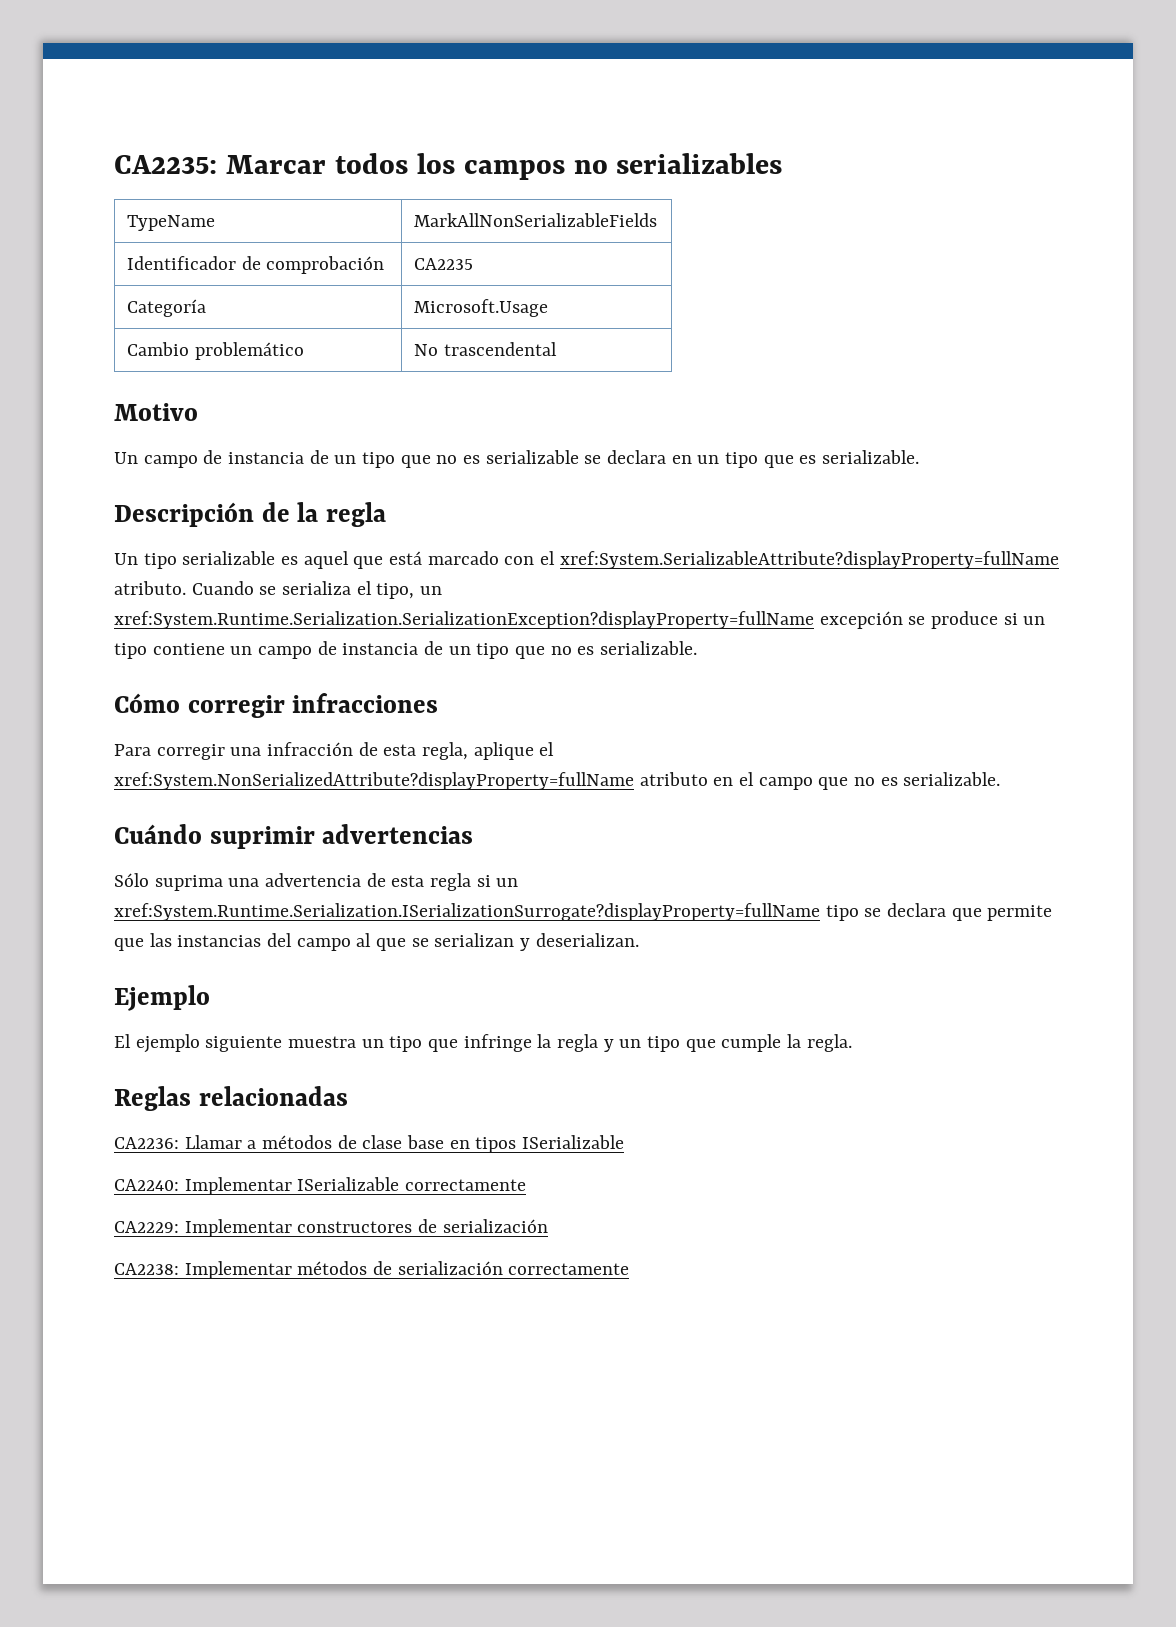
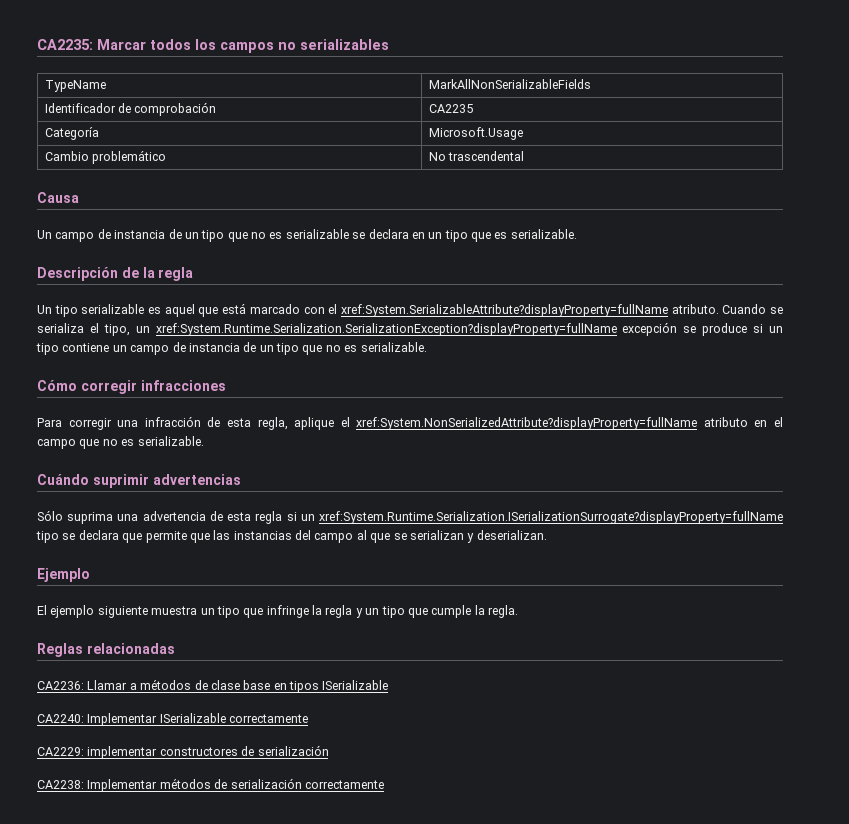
- Motivo
+ Causa
- CA2229: Implementar constructores de serialización
+ CA2229: implementar constructores de serialización

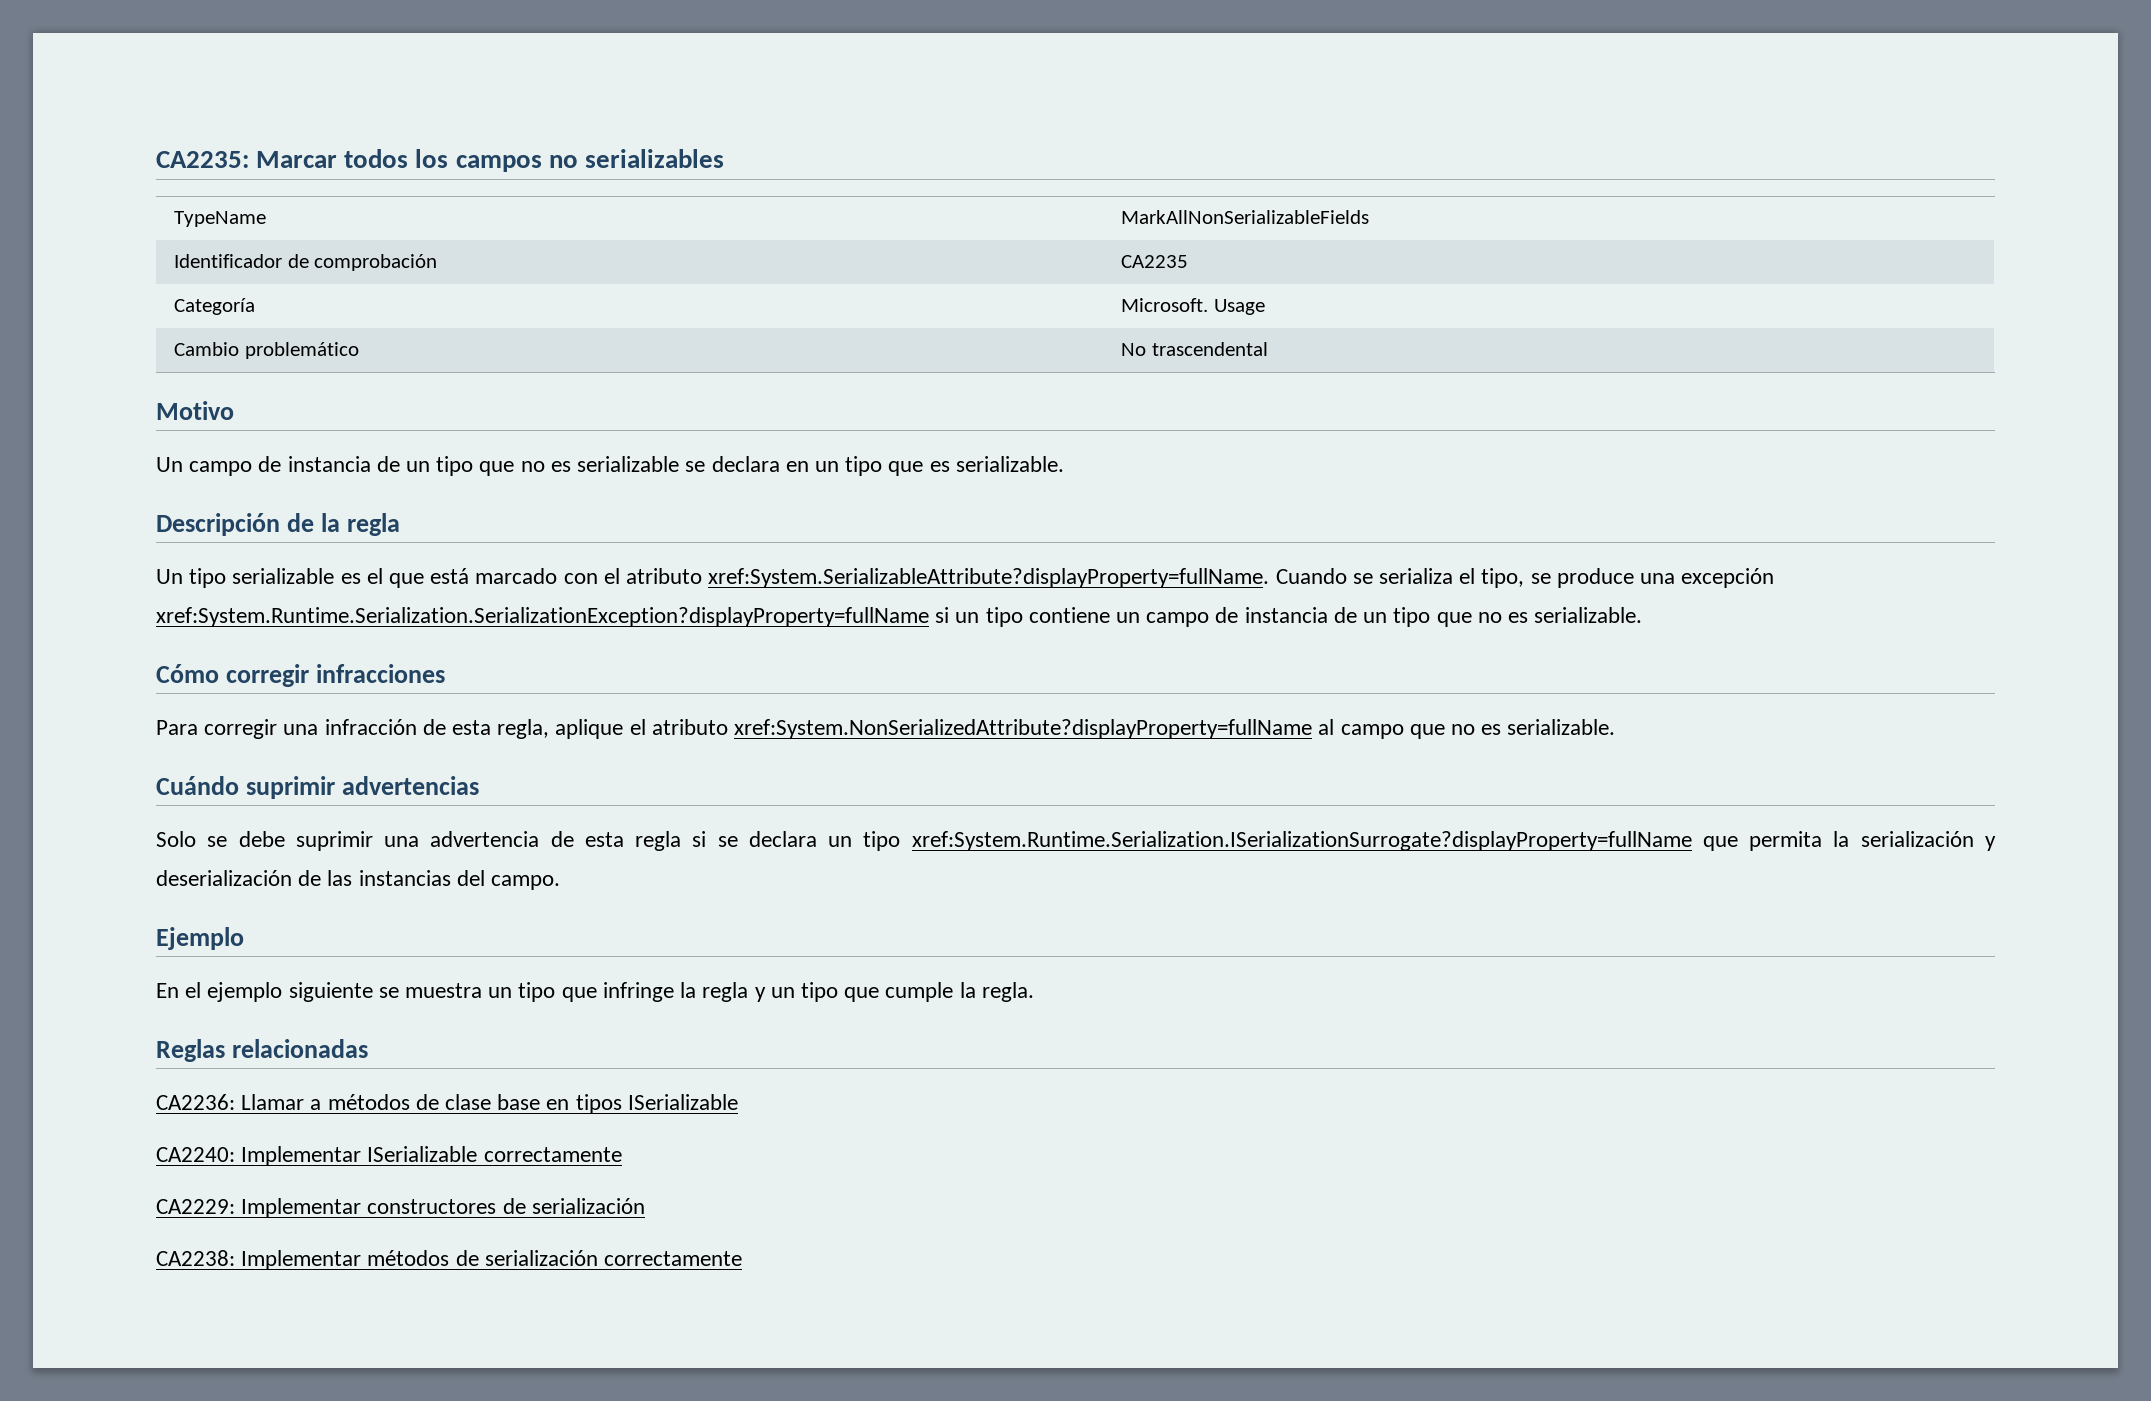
- Categoría | Microsoft.Usage
+ Categoría | Microsoft. Usage
- Causa
+ Motivo
- Un tipo serializable es aquel que está marcado con el xref:System.SerializableAttribute?displayProperty=fullName atributo. Cuando se serializa el tipo, un xref:System.Runtime.Serialization.SerializationException?displayProperty=fullName excepción se produce si un tipo contiene un campo de instancia de un tipo que no es serializable.
+ Un tipo serializable es el que está marcado con el atributo xref:System.SerializableAttribute?displayProperty=fullName. Cuando se serializa el tipo, se produce una excepción xref:System.Runtime.Serialization.SerializationException?displayProperty=fullName si un tipo contiene un campo de instancia de un tipo que no es serializable.
- Para corregir una infracción de esta regla, aplique el xref:System.NonSerializedAttribute?displayProperty=fullName atributo en el campo que no es serializable.
+ Para corregir una infracción de esta regla, aplique el atributo xref:System.NonSerializedAttribute?displayProperty=fullName al campo que no es serializable.
- Sólo suprima una advertencia de esta regla si un xref:System.Runtime.Serialization.ISerializationSurrogate?displayProperty=fullName tipo se declara que permite que las instancias del campo al que se serializan y deserializan.
+ Solo se debe suprimir una advertencia de esta regla si se declara un tipo xref:System.Runtime.Serialization.ISerializationSurrogate?displayProperty=fullName que permita la serialización y deserialización de las instancias del campo.
- El ejemplo siguiente muestra un tipo que infringe la regla y un tipo que cumple la regla.
+ En el ejemplo siguiente se muestra un tipo que infringe la regla y un tipo que cumple la regla.
- CA2229: implementar constructores de serialización
+ CA2229: Implementar constructores de serialización

